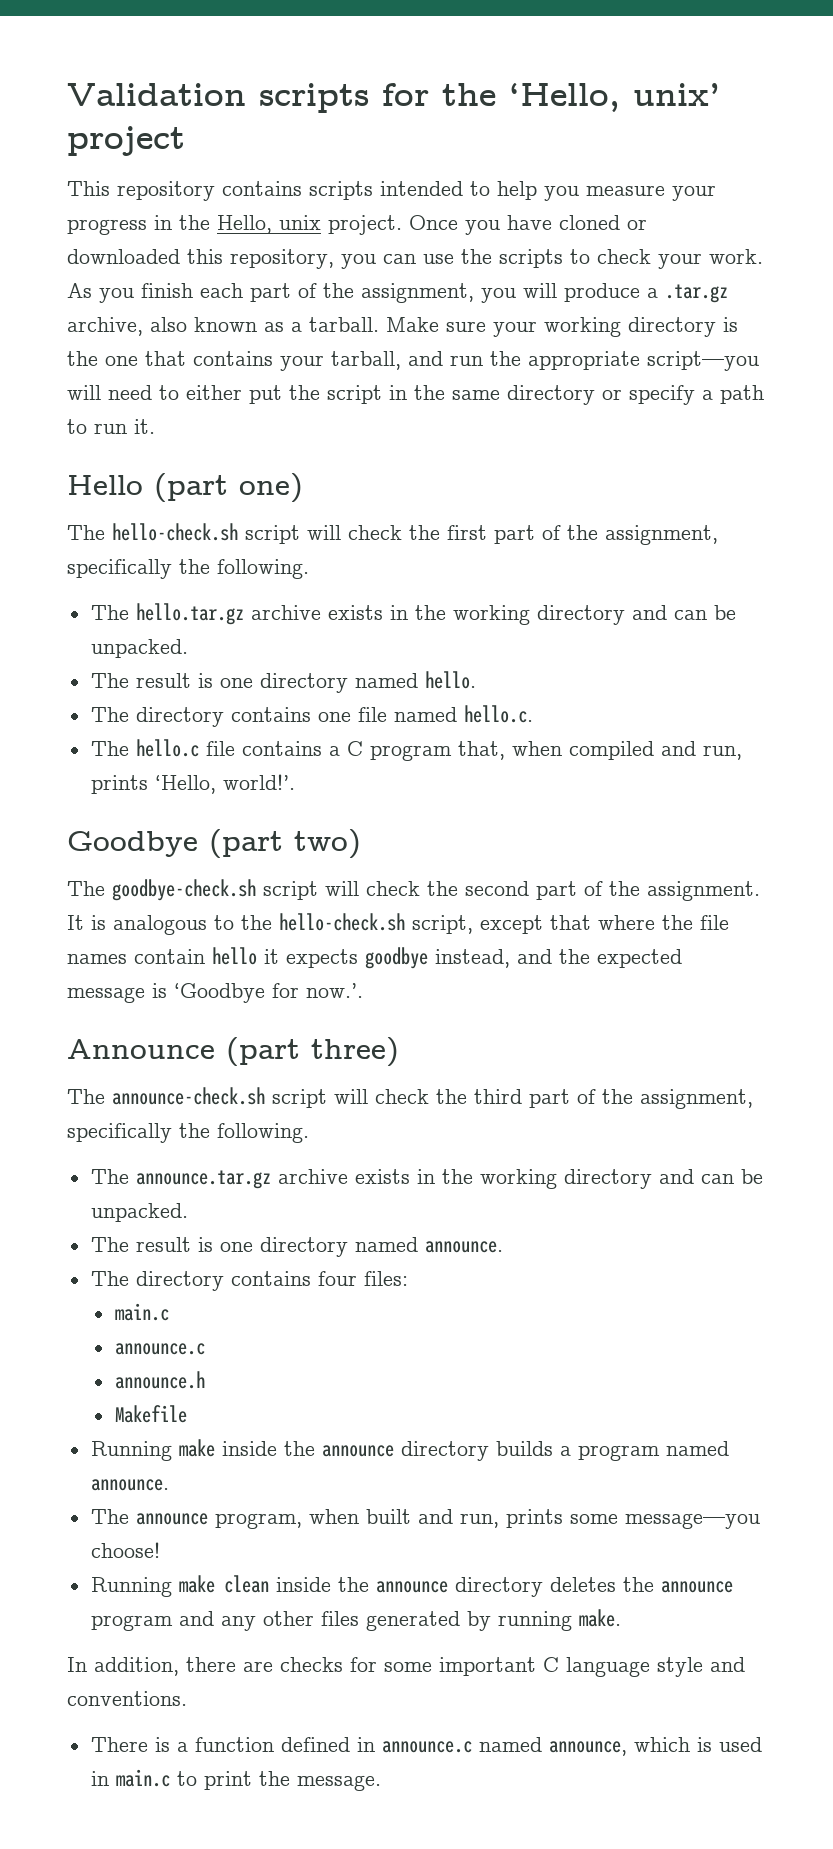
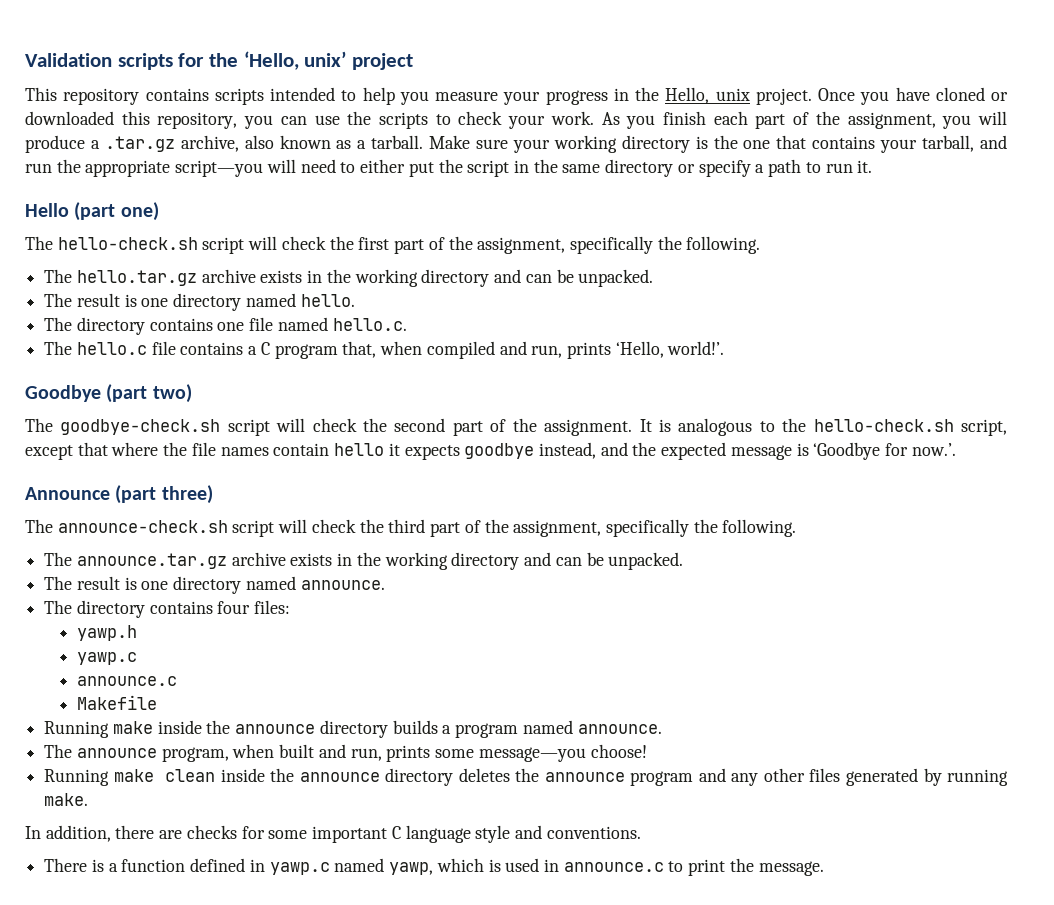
  The directory contains four files:
- main.c
+ yawp.h
+ yawp.c
  announce.c
- announce.h
- There is a function defined in announce.c named announce, which is used in main.c to print the message.
+ There is a function defined in yawp.c named yawp, which is used in announce.c to print the message.

